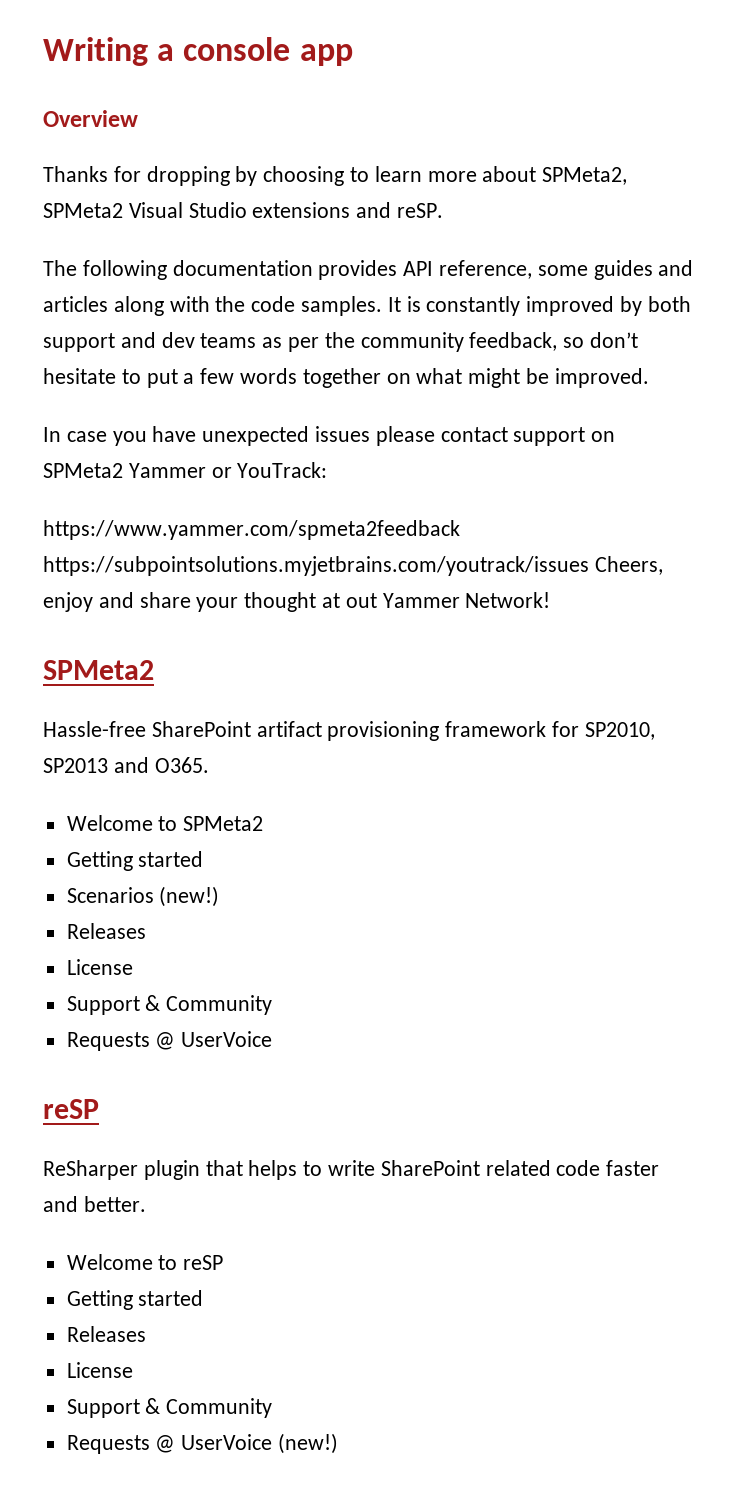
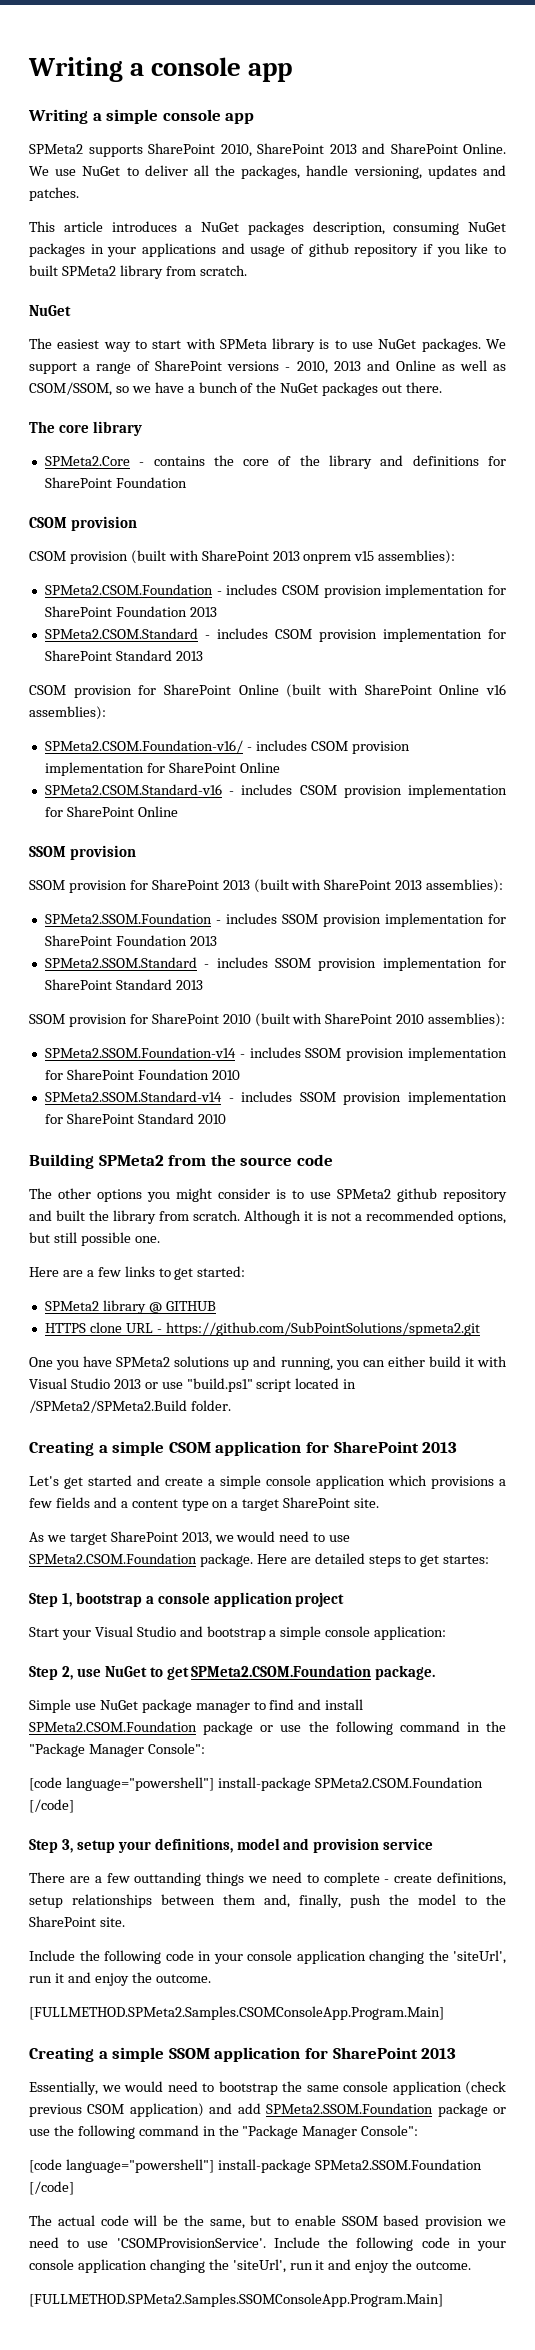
- Overview
- Thanks for dropping by choosing to learn more about SPMeta2, SPMeta2 Visual Studio extensions and reSP.
- The following documentation provides API reference, some guides and articles along with the code samples. It is constantly improved by both support and dev teams as per the community feedback, so don’t hesitate to put a few words together on what might be improved.
- In case you have unexpected issues please contact support on SPMeta2 Yammer or YouTrack:
- https://www.yammer.com/spmeta2feedback https://subpointsolutions.myjetbrains.com/youtrack/issues Cheers, enjoy and share your thought at out Yammer Network!
- SPMeta2
- Hassle-free SharePoint artifact provisioning framework for SP2010, SP2013 and O365.
- Welcome to SPMeta2
- Getting started
- Scenarios (new!)
- Releases
- License
- Support & Community
- Requests @ UserVoice
- reSP
- ReSharper plugin that helps to write SharePoint related code faster and better.
- Welcome to reSP
- Getting started
- Releases
- License
- Support & Community
- Requests @ UserVoice (new!)
+ Writing a simple console app
+ SPMeta2 supports SharePoint 2010, SharePoint 2013 and SharePoint Online. We use NuGet to deliver all the packages, handle versioning, updates and patches.
+ This article introduces a NuGet packages description, consuming NuGet packages in your applications and usage of github repository if you like to built SPMeta2 library from scratch.
+ NuGet
+ The easiest way to start with SPMeta library is to use NuGet packages. We support a range of SharePoint versions - 2010, 2013 and Online as well as CSOM/SSOM, so we have a bunch of the NuGet packages out there.
+ The core library
+ SPMeta2.Core - contains the core of the library and definitions for SharePoint Foundation
+ CSOM provision
+ CSOM provision (built with SharePoint 2013 onprem v15 assemblies):
+ SPMeta2.CSOM.Foundation - includes CSOM provision implementation for SharePoint Foundation 2013
+ SPMeta2.CSOM.Standard - includes CSOM provision implementation for SharePoint Standard 2013
+ CSOM provision for SharePoint Online (built with SharePoint Online v16 assemblies):
+ SPMeta2.CSOM.Foundation-v16/ - includes CSOM provision implementation for SharePoint Online
+ SPMeta2.CSOM.Standard-v16 - includes CSOM provision implementation for SharePoint Online
+ SSOM provision
+ SSOM provision for SharePoint 2013 (built with SharePoint 2013 assemblies):
+ SPMeta2.SSOM.Foundation - includes SSOM provision implementation for SharePoint Foundation 2013
+ SPMeta2.SSOM.Standard - includes SSOM provision implementation for SharePoint Standard 2013
+ SSOM provision for SharePoint 2010 (built with SharePoint 2010 assemblies):
+ SPMeta2.SSOM.Foundation-v14 - includes SSOM provision implementation for SharePoint Foundation 2010
+ SPMeta2.SSOM.Standard-v14 - includes SSOM provision implementation for SharePoint Standard 2010
+ Building SPMeta2 from the source code
+ The other options you might consider is to use SPMeta2 github repository and built the library from scratch. Although it is not a recommended options, but still possible one.
+ Here are a few links to get started:
+ SPMeta2 library @ GITHUB
+ HTTPS clone URL - https://github.com/SubPointSolutions/spmeta2.git
+ One you have SPMeta2 solutions up and running, you can either build it with Visual Studio 2013 or use "build.ps1" script located in /SPMeta2/SPMeta2.Build folder.
+ Creating a simple CSOM application for SharePoint 2013
+ Let's get started and create a simple console application which provisions a few fields and a content type on a target SharePoint site.
+ As we target SharePoint 2013, we would need to use SPMeta2.CSOM.Foundation package. Here are detailed steps to get startes:
+ Step 1, bootstrap a console application project
+ Start your Visual Studio and bootstrap a simple console application:
+ Step 2, use NuGet to get SPMeta2.CSOM.Foundation package.
+ Simple use NuGet package manager to find and install SPMeta2.CSOM.Foundation package or use the following command in the "Package Manager Console":
+ [code language="powershell"] install-package SPMeta2.CSOM.Foundation [/code]
+ Step 3, setup your definitions, model and provision service
+ There are a few outtanding things we need to complete - create definitions, setup relationships between them and, finally, push the model to the SharePoint site.
+ Include the following code in your console application changing the 'siteUrl', run it and enjoy the outcome.
+ [FULLMETHOD.SPMeta2.Samples.CSOMConsoleApp.Program.Main]
+ Creating a simple SSOM application for SharePoint 2013
+ Essentially, we would need to bootstrap the same console application (check previous CSOM application) and add SPMeta2.SSOM.Foundation package or use the following command in the "Package Manager Console":
+ [code language="powershell"] install-package SPMeta2.SSOM.Foundation [/code]
+ The actual code will be the same, but to enable SSOM based provision we need to use 'CSOMProvisionService'. Include the following code in your console application changing the 'siteUrl', run it and enjoy the outcome.
+ [FULLMETHOD.SPMeta2.Samples.SSOMConsoleApp.Program.Main]

